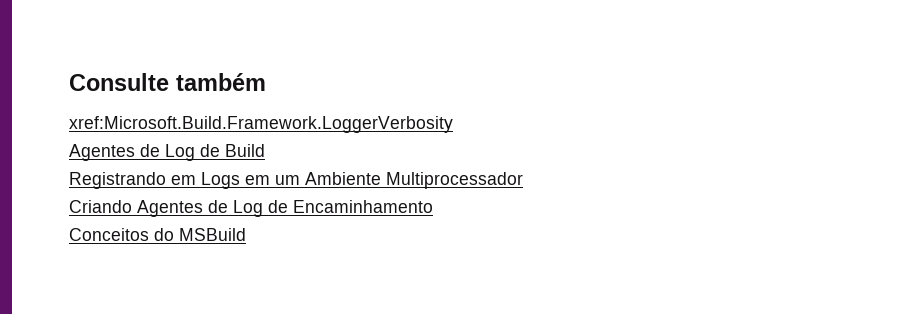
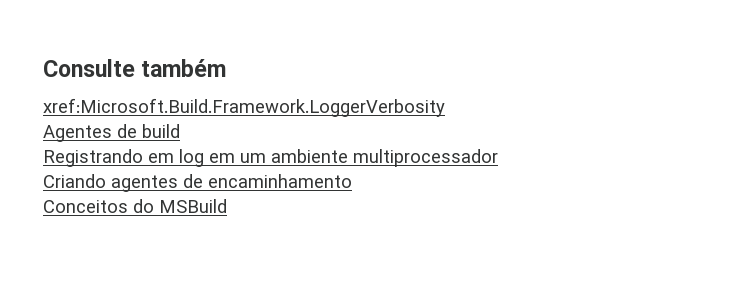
- Agentes de Log de Build
+ Agentes de build
- Registrando em Logs em um Ambiente Multiprocessador
+ Registrando em log em um ambiente multiprocessador
- Criando Agentes de Log de Encaminhamento
+ Criando agentes de encaminhamento

